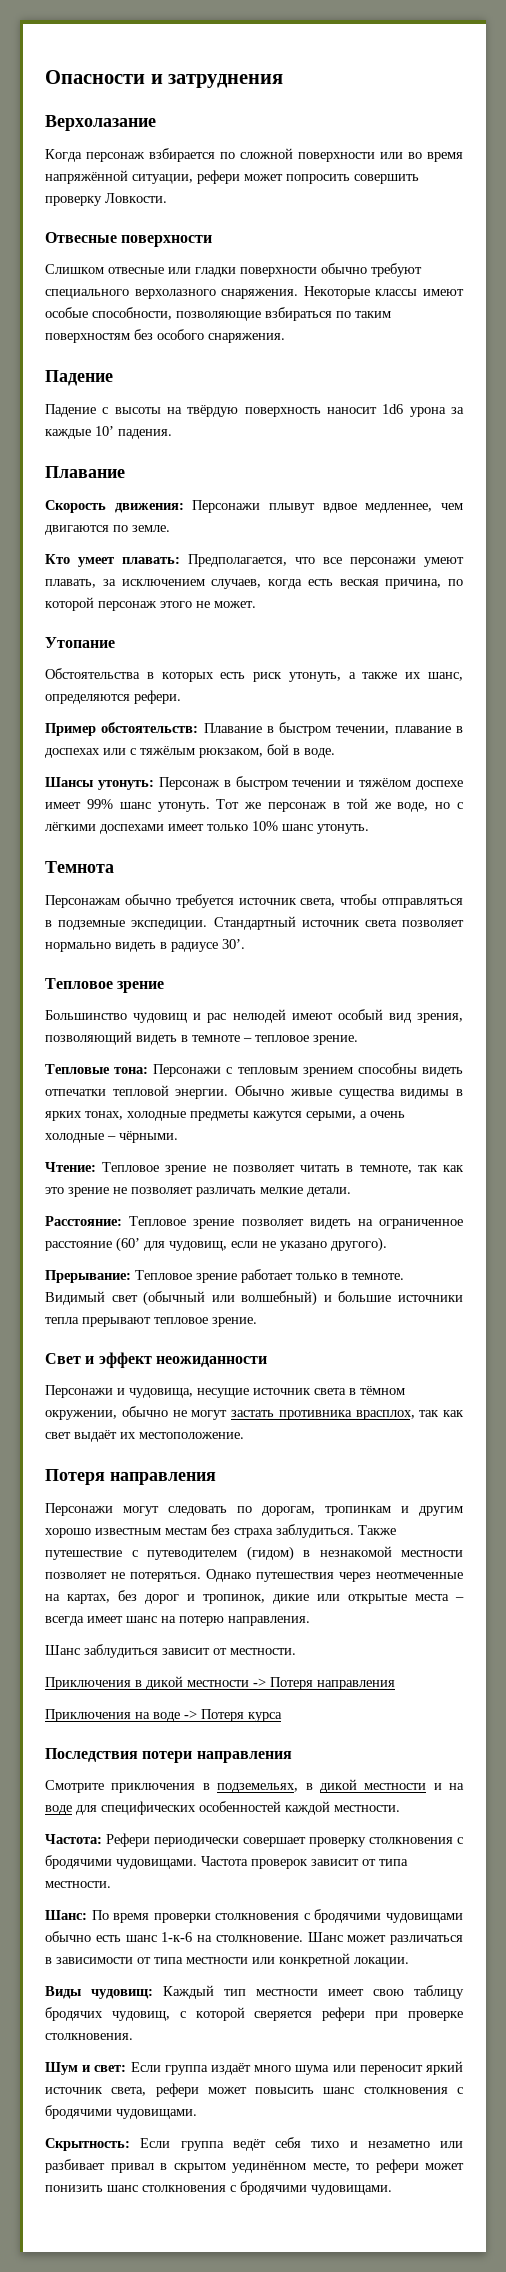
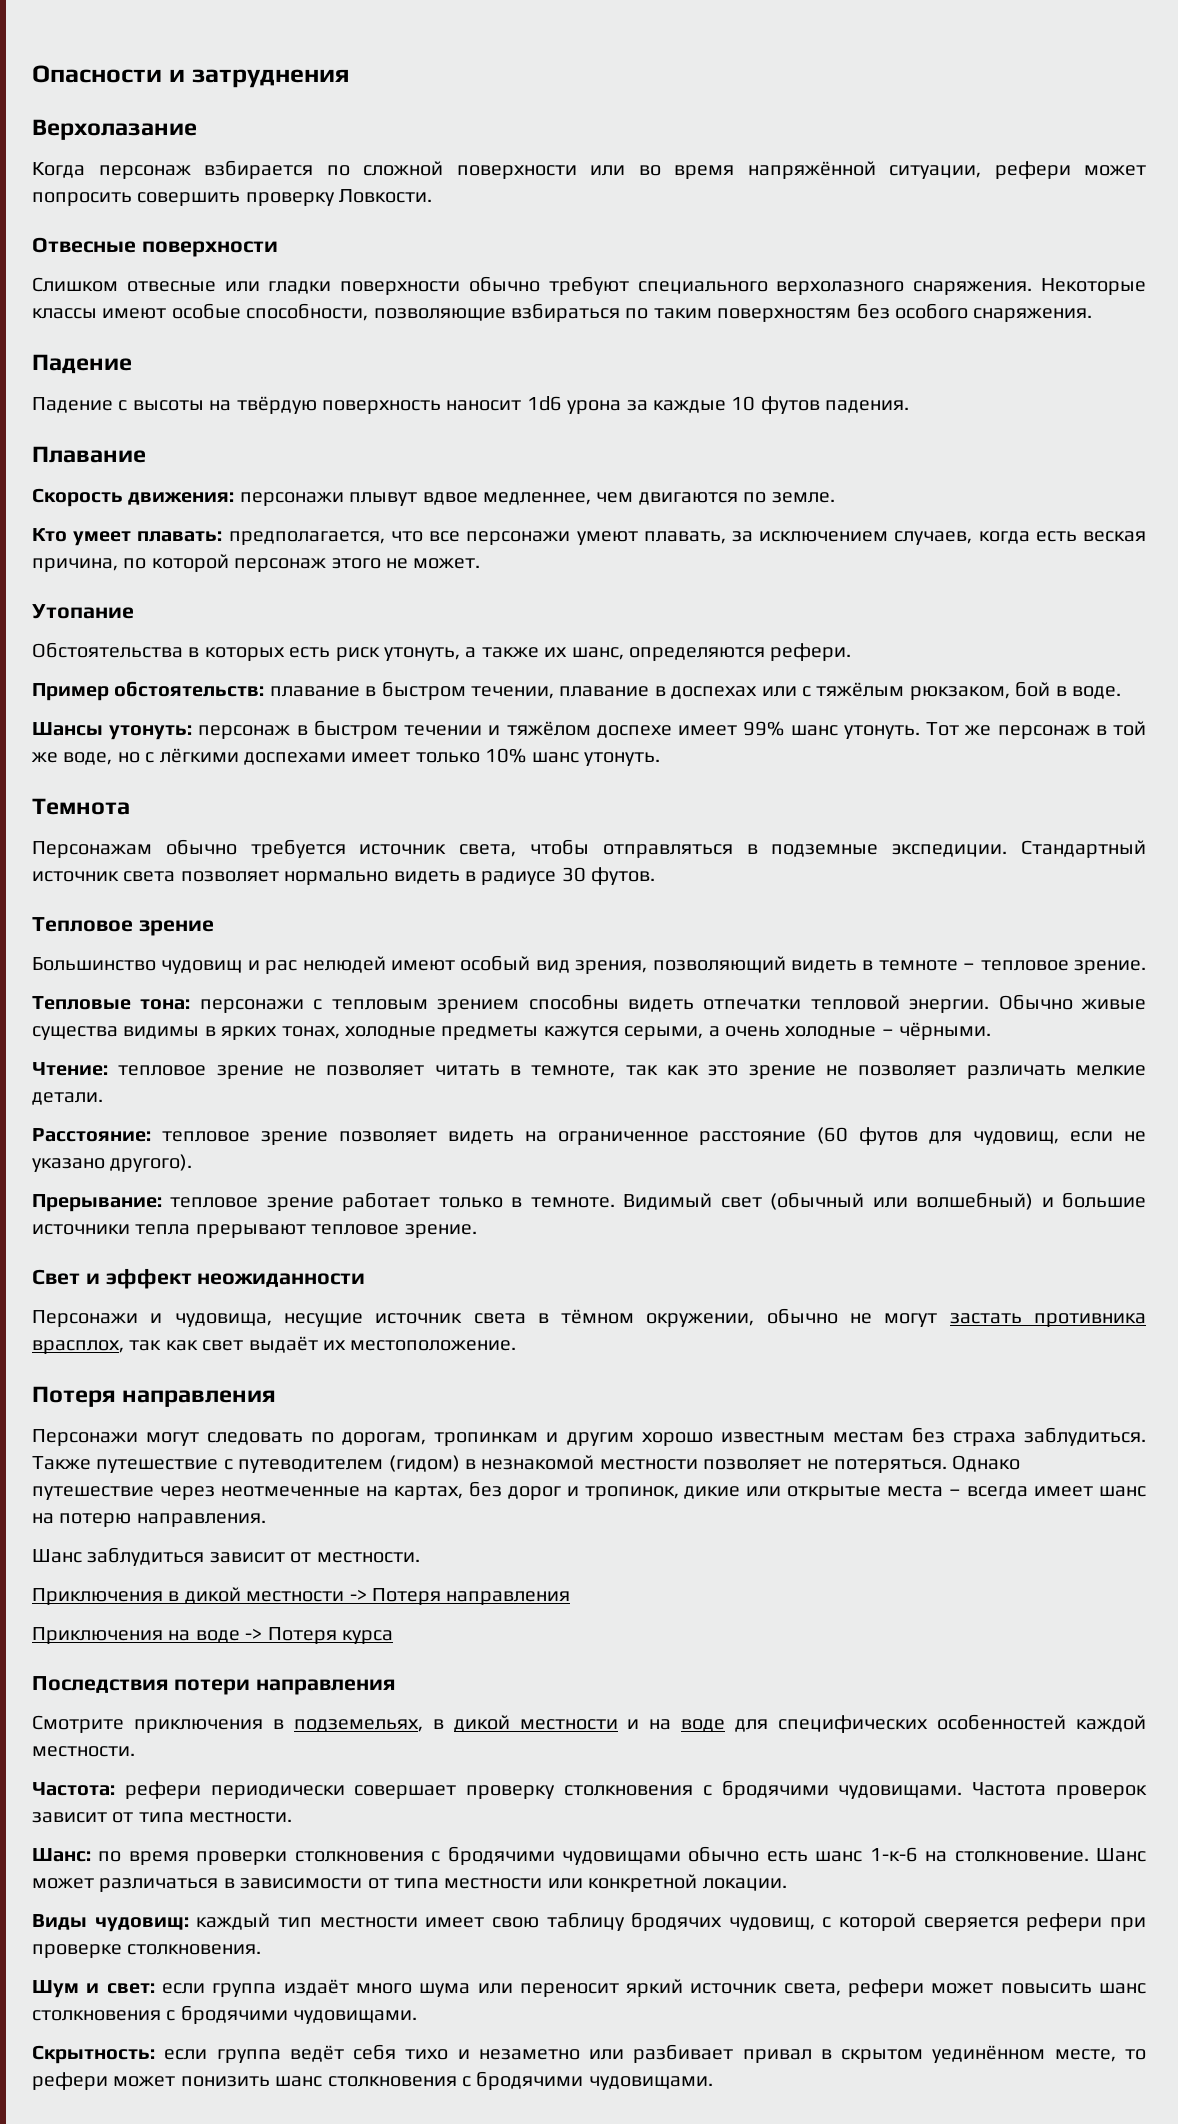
- Падение с высоты на твёрдую поверхность наносит 1d6 урона за каждые 10’ падения.
+ Падение с высоты на твёрдую поверхность наносит 1d6 урона за каждые 10 футов падения.
- Скорость движения: Персонажи плывут вдвое медленнее, чем двигаются по земле.
+ Скорость движения: персонажи плывут вдвое медленнее, чем двигаются по земле.
- Кто умеет плавать: Предполагается, что все персонажи умеют плавать, за исключением случаев, когда есть веская причина, по которой персонаж этого не может.
+ Кто умеет плавать: предполагается, что все персонажи умеют плавать, за исключением случаев, когда есть веская причина, по которой персонаж этого не может.
- Пример обстоятельств: Плавание в быстром течении, плавание в доспехах или с тяжёлым рюкзаком, бой в воде.
+ Пример обстоятельств: плавание в быстром течении, плавание в доспехах или с тяжёлым рюкзаком, бой в воде.
- Шансы утонуть: Персонаж в быстром течении и тяжёлом доспехе имеет 99% шанс утонуть.
+ Шансы утонуть: персонаж в быстром течении и тяжёлом доспехе имеет 99% шанс утонуть.
- Стандартный источник света позволяет нормально видеть в радиусе 30’.
+ Стандартный источник света позволяет нормально видеть в радиусе 30 футов.
- Тепловые тона: Персонажи с тепловым зрением способны видеть отпечатки тепловой энергии.
+ Тепловые тона: персонажи с тепловым зрением способны видеть отпечатки тепловой энергии.
- Чтение: Тепловое зрение не позволяет читать в темноте, так как это зрение не позволяет различать мелкие детали.
+ Чтение: тепловое зрение не позволяет читать в темноте, так как это зрение не позволяет различать мелкие детали.
- Расстояние: Тепловое зрение позволяет видеть на ограниченное расстояние (60’ для чудовищ, если не указано другого).
+ Расстояние: тепловое зрение позволяет видеть на ограниченное расстояние (60 футов для чудовищ, если не указано другого).
- Прерывание: Тепловое зрение работает только в темноте.
+ Прерывание: тепловое зрение работает только в темноте.
- Однако путешествия через неотмеченные на картах, без дорог и тропинок, дикие или открытые места – всегда имеет шанс на потерю направления.
+ Однако путешествие через неотмеченные на картах, без дорог и тропинок, дикие или открытые места – всегда имеет шанс на потерю направления.
- Частота: Рефери периодически совершает проверку столкновения с бродячими чудовищами.
+ Частота: рефери периодически совершает проверку столкновения с бродячими чудовищами.
- Шанс: По время проверки столкновения с бродячими чудовищами обычно есть шанс 1-к-6 на столкновение.
+ Шанс: по время проверки столкновения с бродячими чудовищами обычно есть шанс 1-к-6 на столкновение.
- Виды чудовищ: Каждый тип местности имеет свою таблицу бродячих чудовищ, с которой сверяется рефери при проверке столкновения.
+ Виды чудовищ: каждый тип местности имеет свою таблицу бродячих чудовищ, с которой сверяется рефери при проверке столкновения.
- Шум и свет: Если группа издаёт много шума или переносит яркий источник света, рефери может повысить шанс столкновения с бродячими чудовищами.
+ Шум и свет: если группа издаёт много шума или переносит яркий источник света, рефери может повысить шанс столкновения с бродячими чудовищами.
- Скрытность: Если группа ведёт себя тихо и незаметно или разбивает привал в скрытом уединённом месте, то рефери может понизить шанс столкновения с бродячими чудовищами.
+ Скрытность: если группа ведёт себя тихо и незаметно или разбивает привал в скрытом уединённом месте, то рефери может понизить шанс столкновения с бродячими чудовищами.

